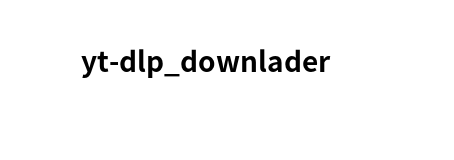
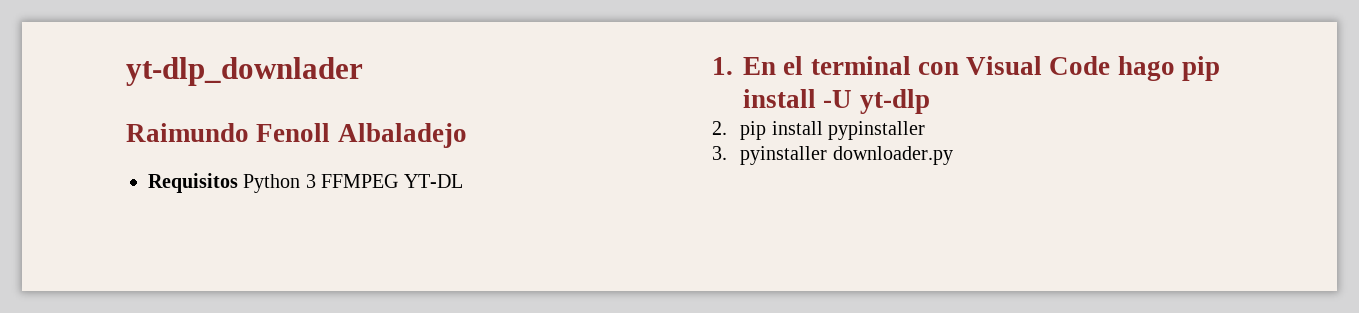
+ Raimundo Fenoll Albaladejo
+ Requisitos Python 3 FFMPEG YT-DL
+ 1. En el terminal con Visual Code hago pip install -U yt-dlp
+ 2. pip install pypinstaller
+ 3. pyinstaller downloader.py

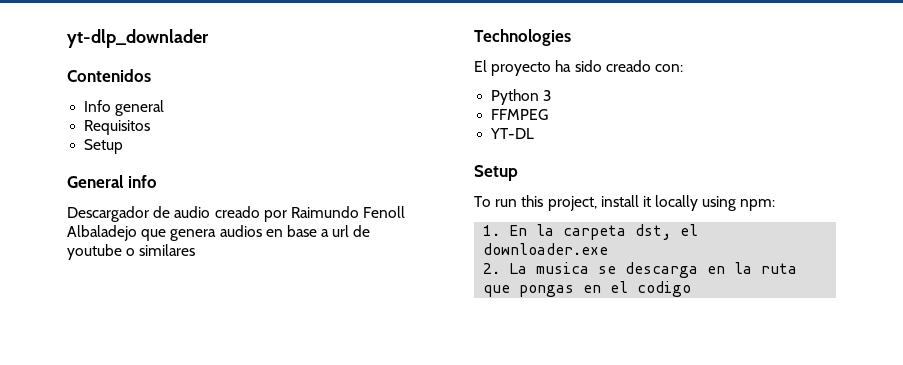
- Raimundo Fenoll Albaladejo
- Requisitos Python 3 FFMPEG YT-DL
- 1. En el terminal con Visual Code hago pip install -U yt-dlp
- 2. pip install pypinstaller
- 3. pyinstaller downloader.py
+ Contenidos
+ Info general
+ Requisitos
+ Setup
+ General info
+ Descargador de audio creado por Raimundo Fenoll Albaladejo que genera audios en base a url de youtube o similares
+ Technologies
+ El proyecto ha sido creado con:
+ Python 3
+ FFMPEG
+ YT-DL
+ Setup
+ To run this project, install it locally using npm:
+ 1. En la carpeta dst, el downloader.exe
+ 2. La musica se descarga en la ruta que pongas en el codigo

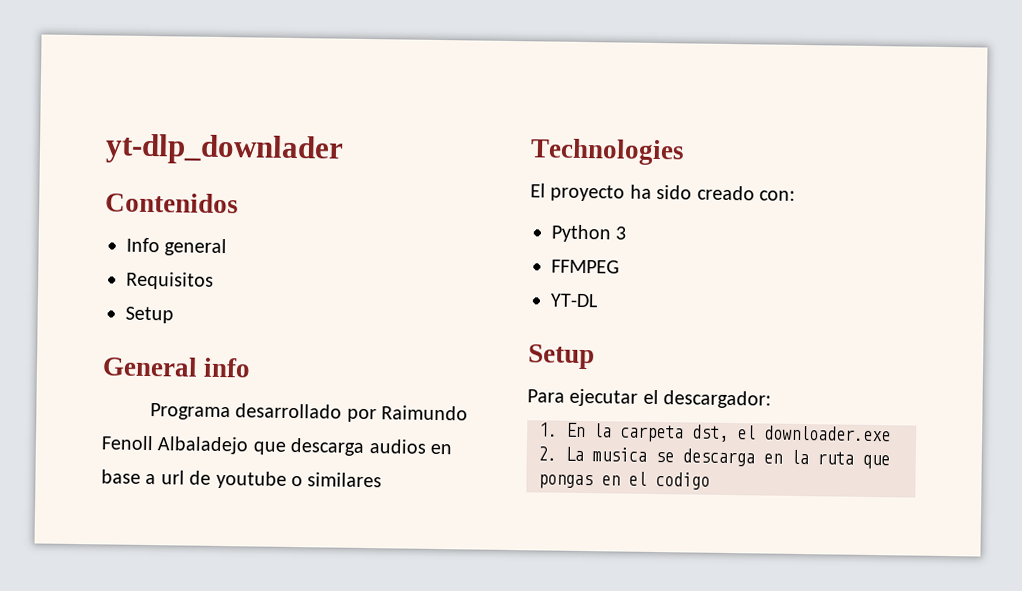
- Descargador de audio creado por Raimundo Fenoll Albaladejo que genera audios en base a url de youtube o similares
+ Programa desarrollado por Raimundo Fenoll Albaladejo que descarga audios en base a url de youtube o similares
- To run this project, install it locally using npm:
+ Para ejecutar el descargador:

